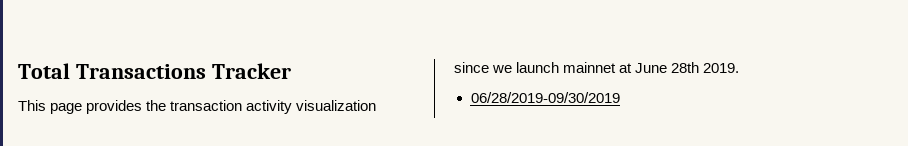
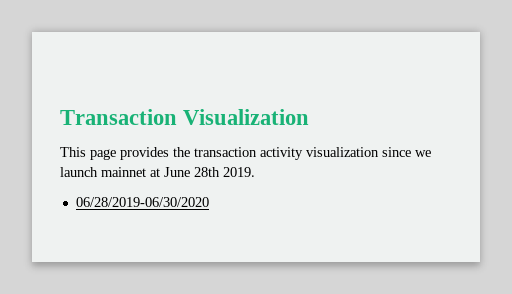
- Total Transactions Tracker
+ Transaction Visualization
- 06/28/2019-09/30/2019
+ 06/28/2019-06/30/2020

